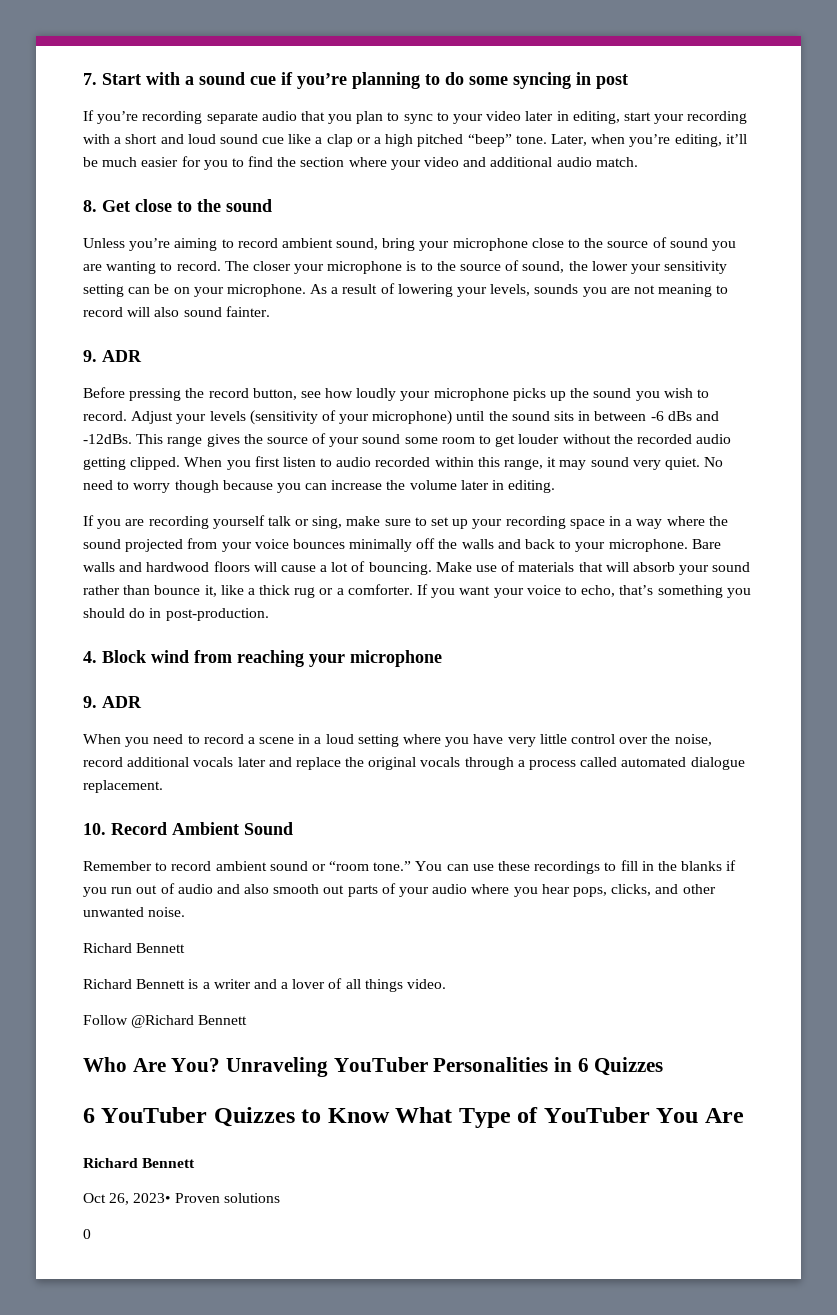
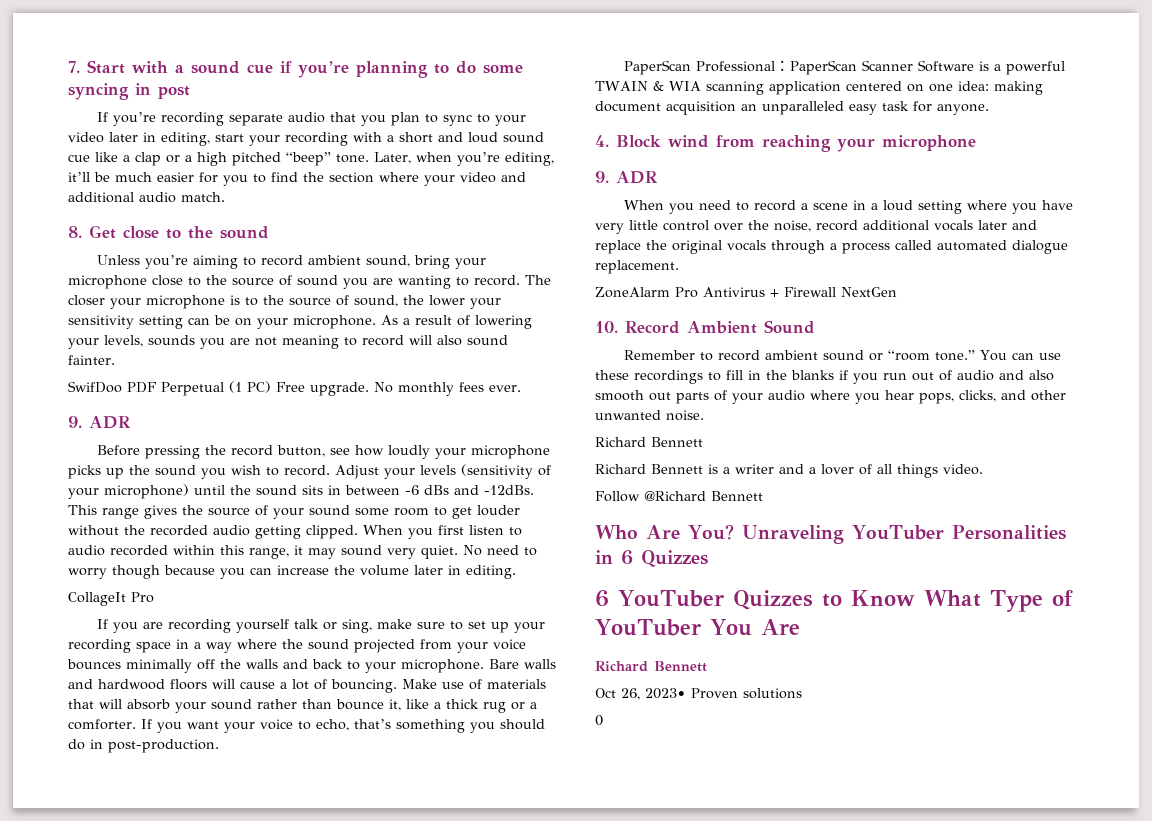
+ SwifDoo PDF Perpetual (1 PC) Free upgrade. No monthly fees ever.
+ CollageIt Pro
+ PaperScan Professional：PaperScan Scanner Software is a powerful TWAIN & WIA scanning application centered on one idea: making document acquisition an unparalleled easy task for anyone.
+ ZoneAlarm Pro Antivirus + Firewall NextGen

